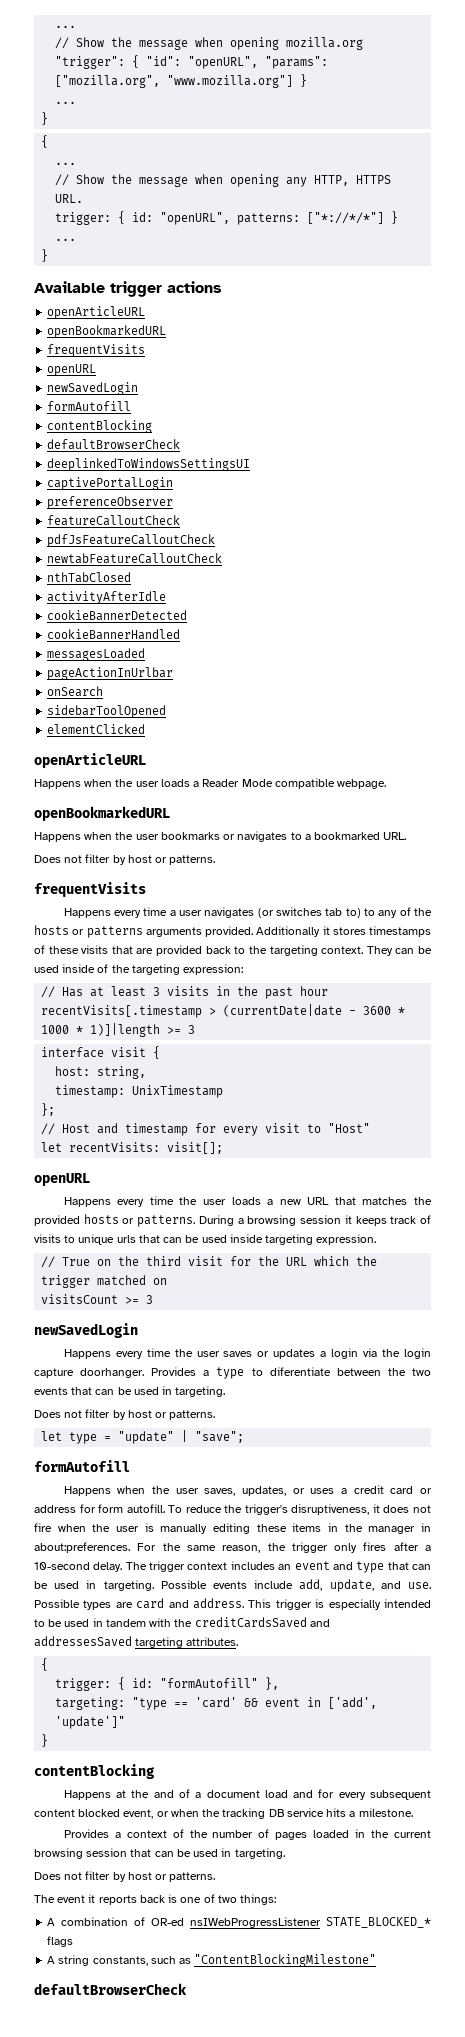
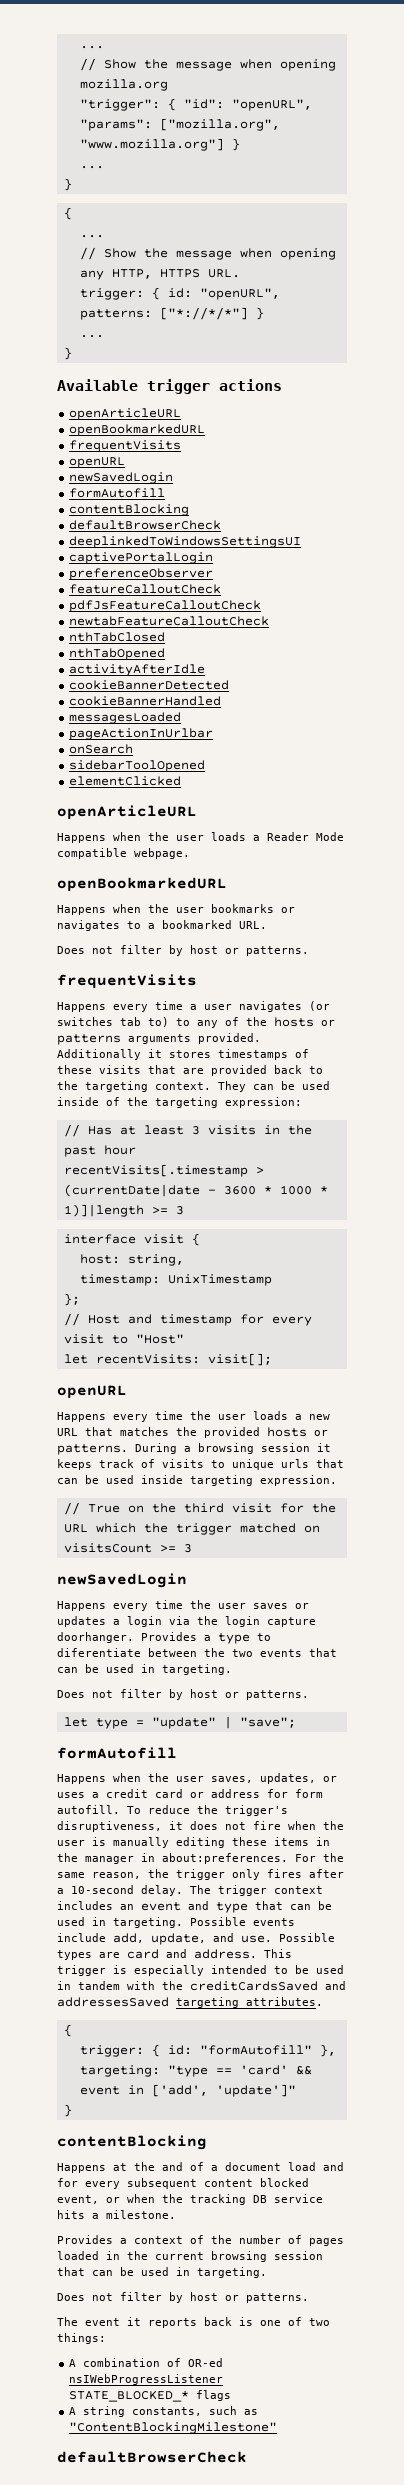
+ nthTabOpened

